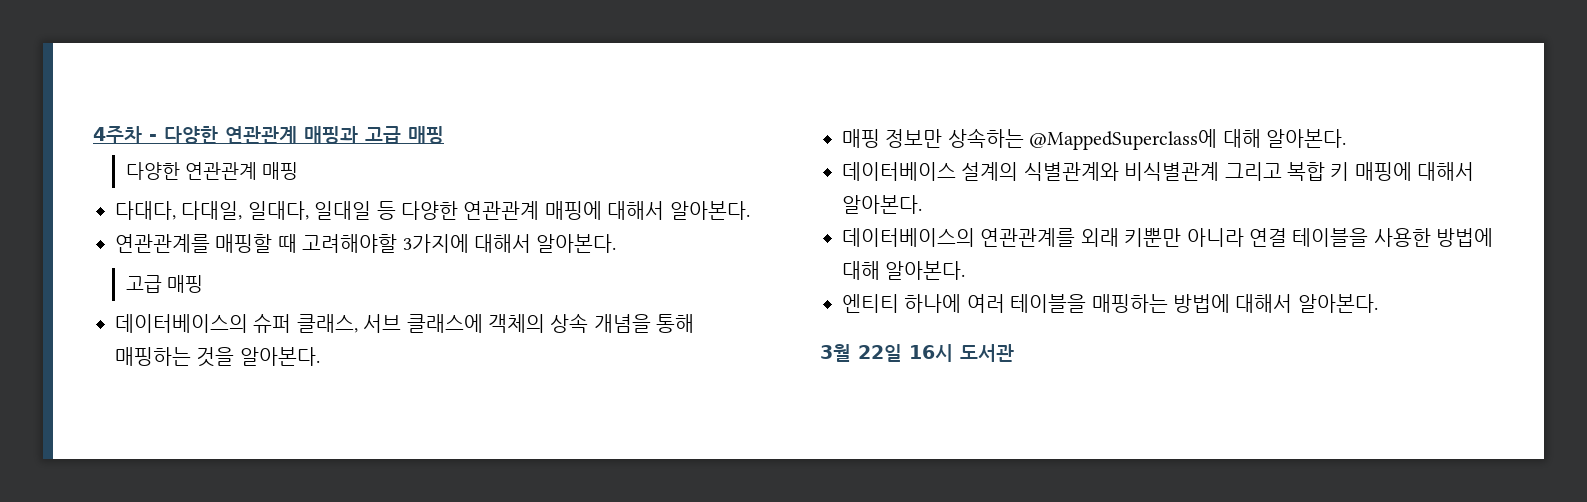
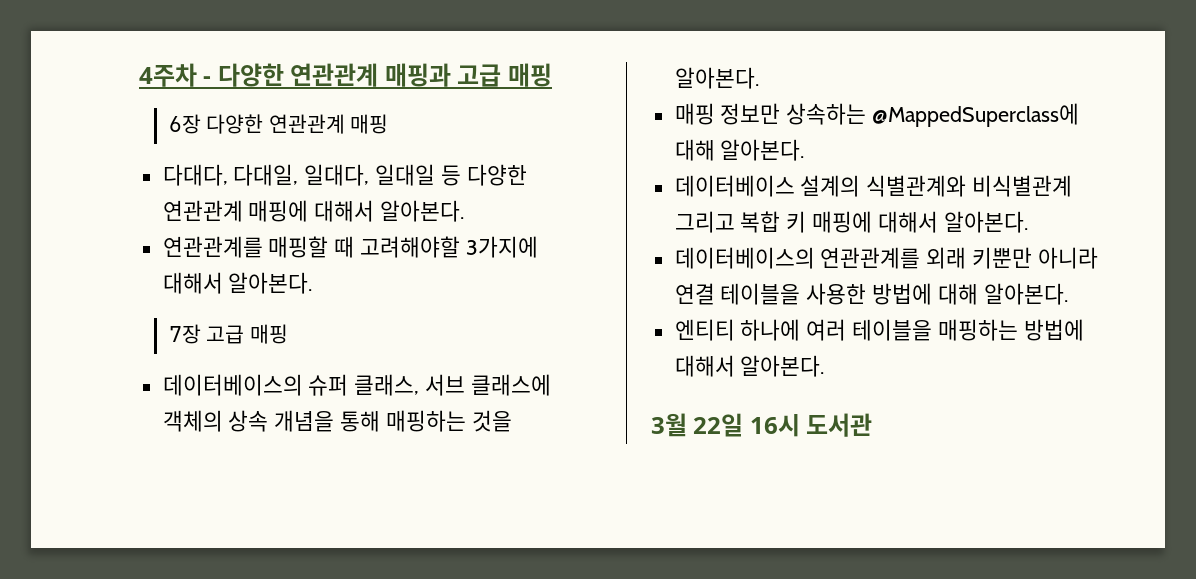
- 다양한 연관관계 매핑
+ 6장 다양한 연관관계 매핑
  연관관계를 매핑할 때 고려해야할 3가지에 대해서 알아본다.
- 고급 매핑
+ 7장 고급 매핑

